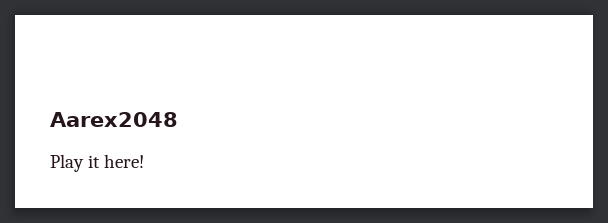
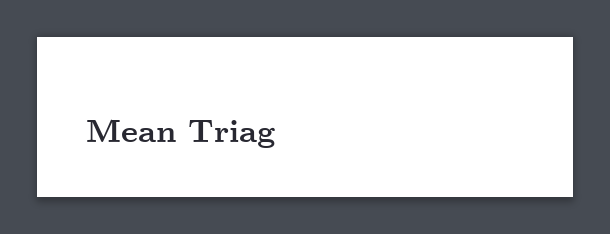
- Aarex2048
- Play it here!
+ Mean Triag

